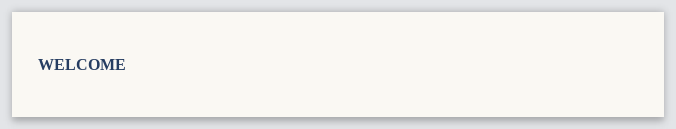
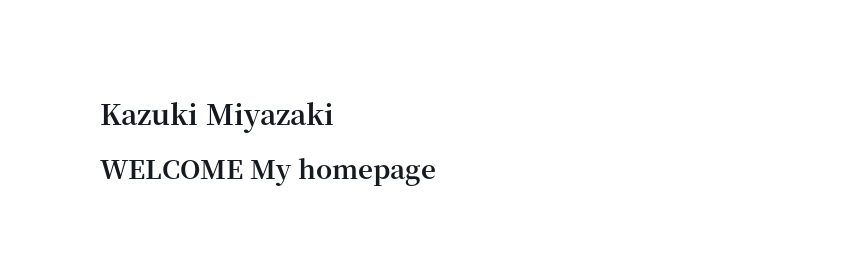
- WELCOME
+ Kazuki Miyazaki
+ WELCOME My homepage

